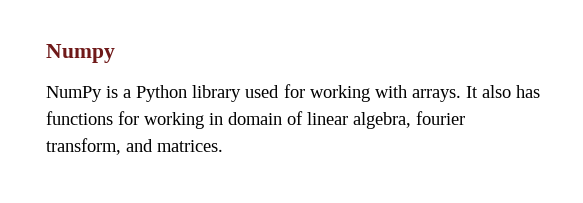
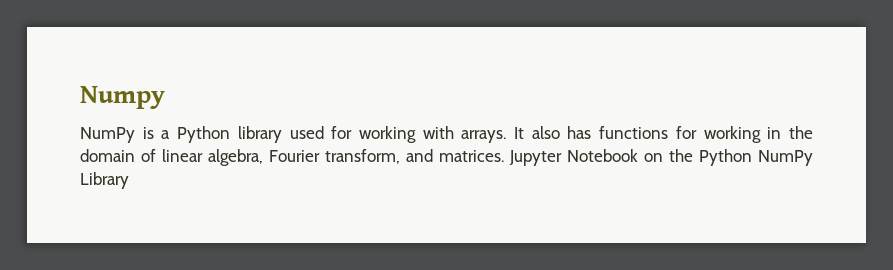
- It also has functions for working in domain of linear algebra, fourier transform, and matrices.
+ It also has functions for working in the domain of linear algebra, Fourier transform, and matrices.
+ Jupyter Notebook on the Python NumPy Library

